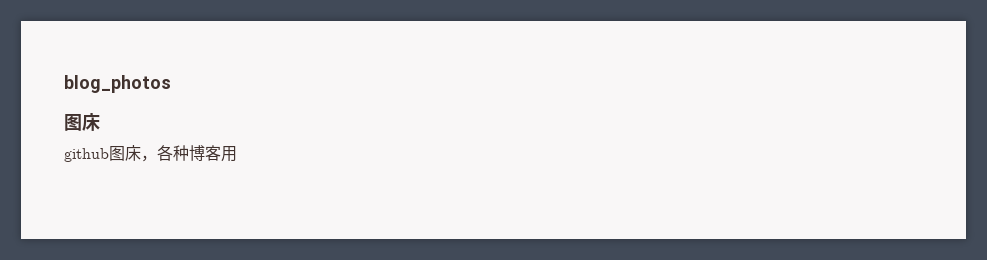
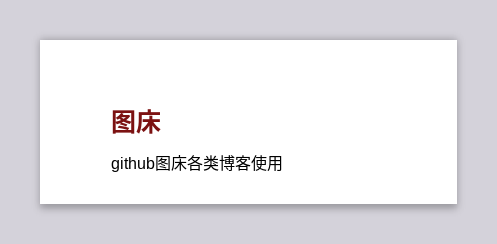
- blog_photos
- github图床，各种博客用
+ github图床各类博客使用

